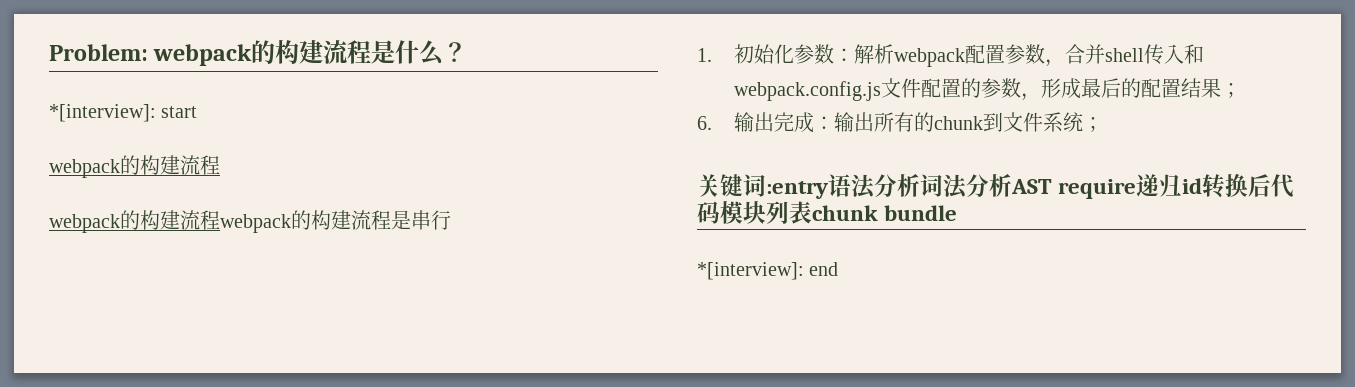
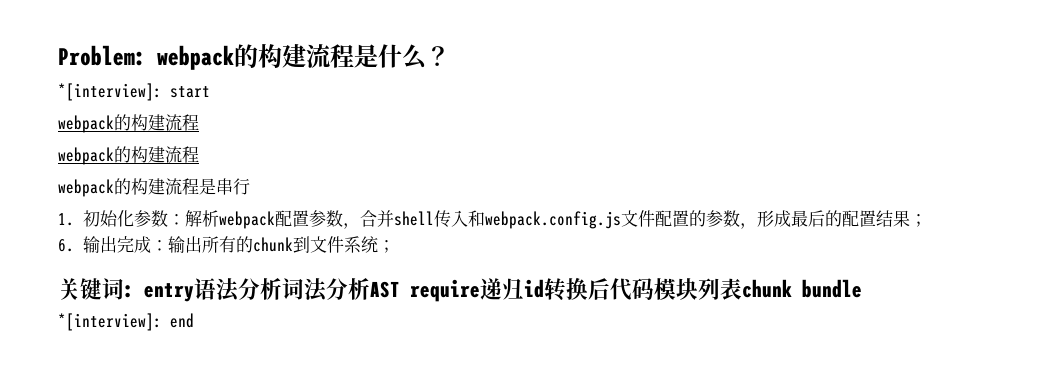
  *[interview]: start
  webpack的构建流程
- webpack的构建流程webpack的构建流程是串行
+ webpack的构建流程
+ webpack的构建流程是串行
- 关键词:entry语法分析词法分析AST require递归id转换后代码模块列表chunk bundle
+ 关键词: entry语法分析词法分析AST require递归id转换后代码模块列表chunk bundle

